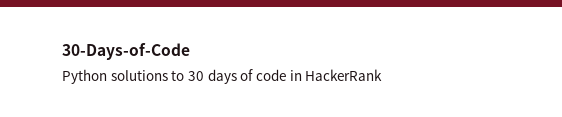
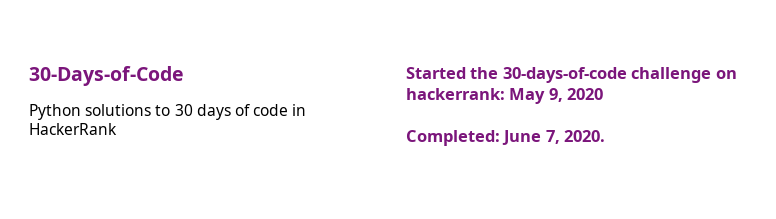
+ Started the 30-days-of-code challenge on hackerrank: May 9, 2020
+ Completed: June 7, 2020.

